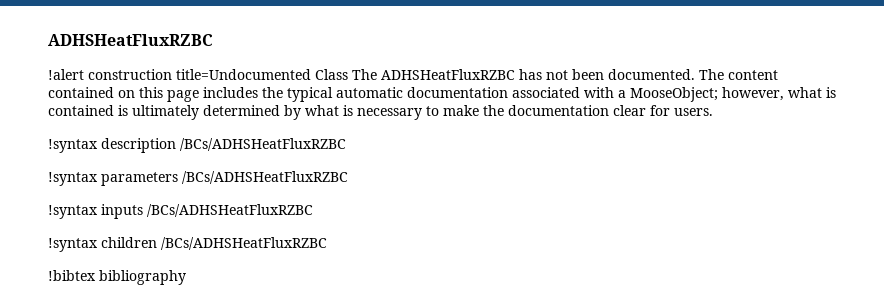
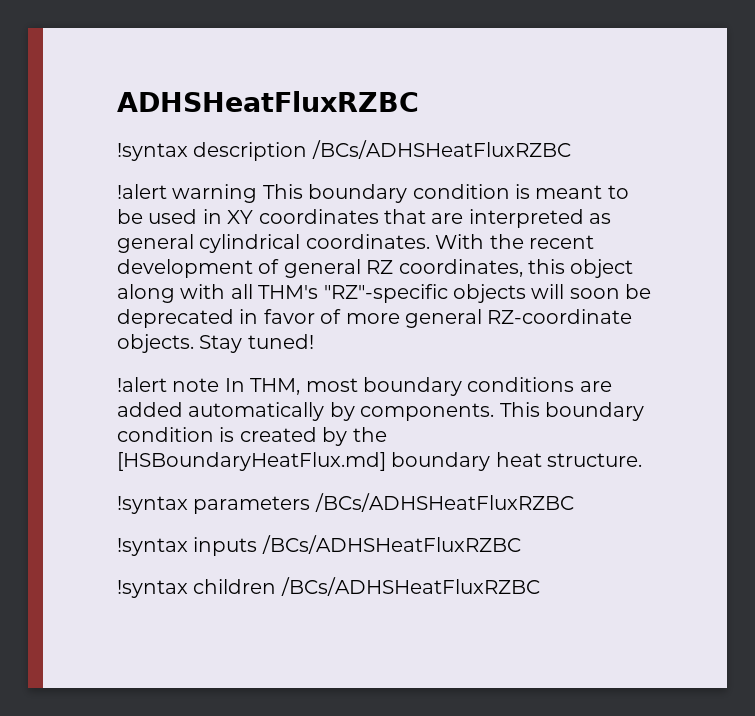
- !alert construction title=Undocumented Class The ADHSHeatFluxRZBC has not been documented. The content contained on this page includes the typical automatic documentation associated with a MooseObject; however, what is contained is ultimately determined by what is necessary to make the documentation clear for users.
  !syntax description /BCs/ADHSHeatFluxRZBC
+ !alert warning This boundary condition is meant to be used in XY coordinates that are interpreted as general cylindrical coordinates. With the recent development of general RZ coordinates, this object along with all THM's "RZ"-specific objects will soon be deprecated in favor of more general RZ-coordinate objects. Stay tuned!
+ !alert note In THM, most boundary conditions are added automatically by components. This boundary condition is created by the [HSBoundaryHeatFlux.md] boundary heat structure.
- !bibtex bibliography

